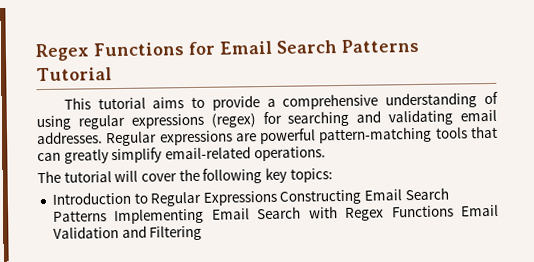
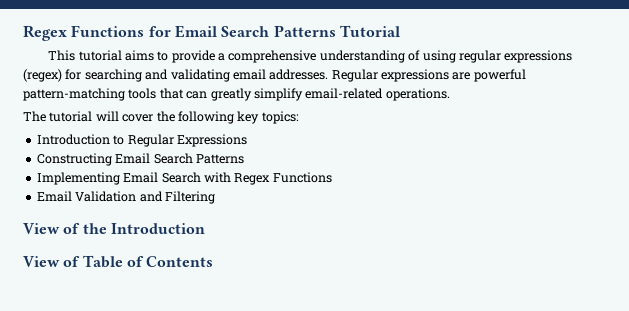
- Introduction to Regular Expressions Constructing Email Search Patterns Implementing Email Search with Regex Functions Email Validation and Filtering
+ Introduction to Regular Expressions
+ Constructing Email Search Patterns
+ Implementing Email Search with Regex Functions
+ Email Validation and Filtering
+ View of the Introduction
+ View of Table of Contents

